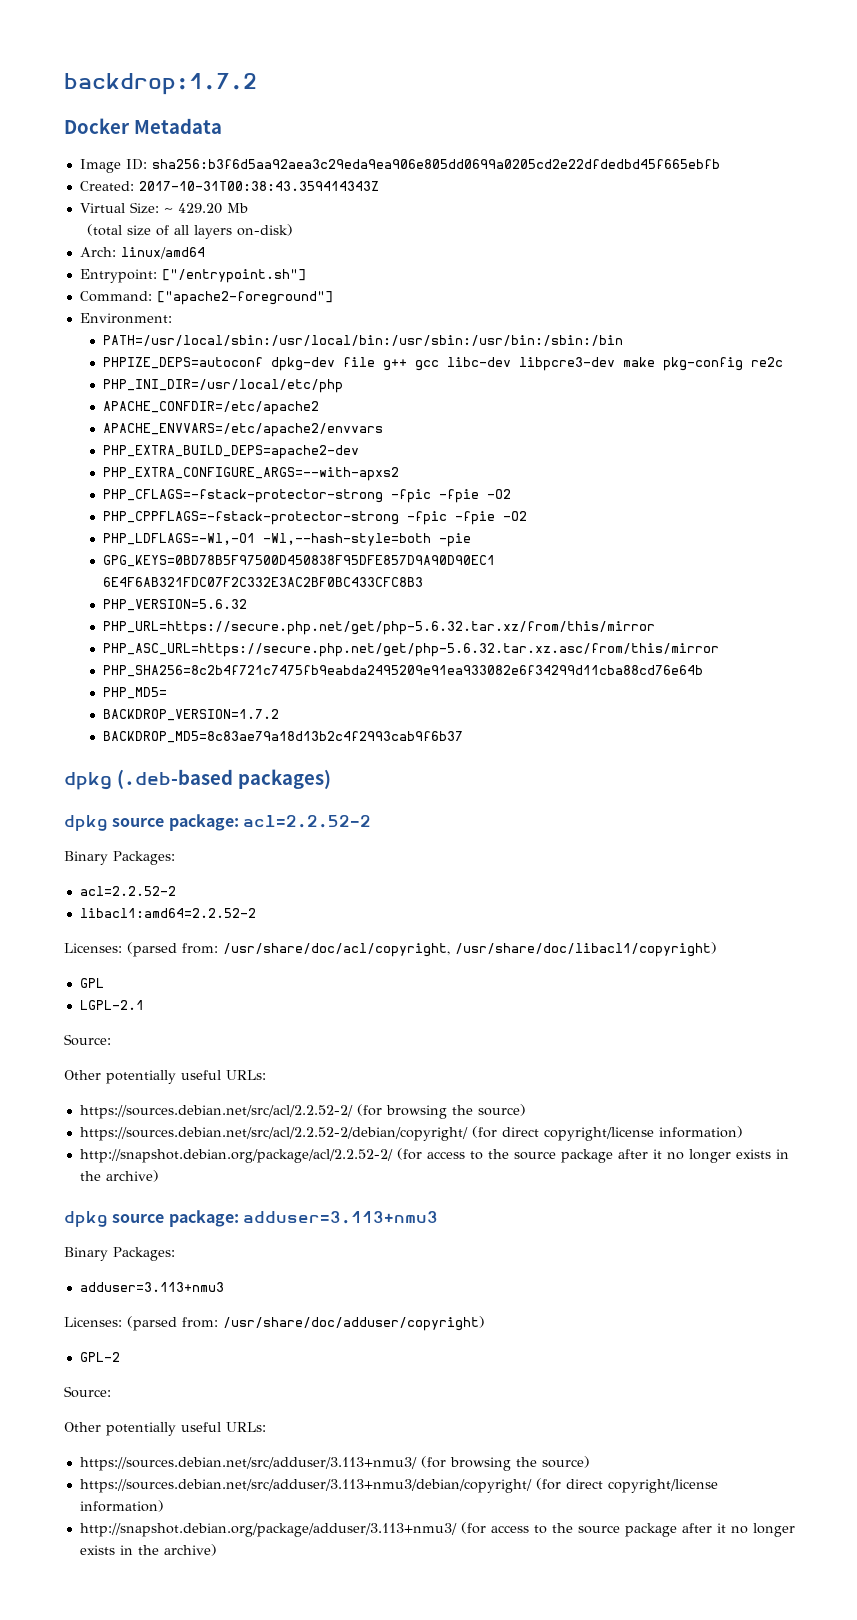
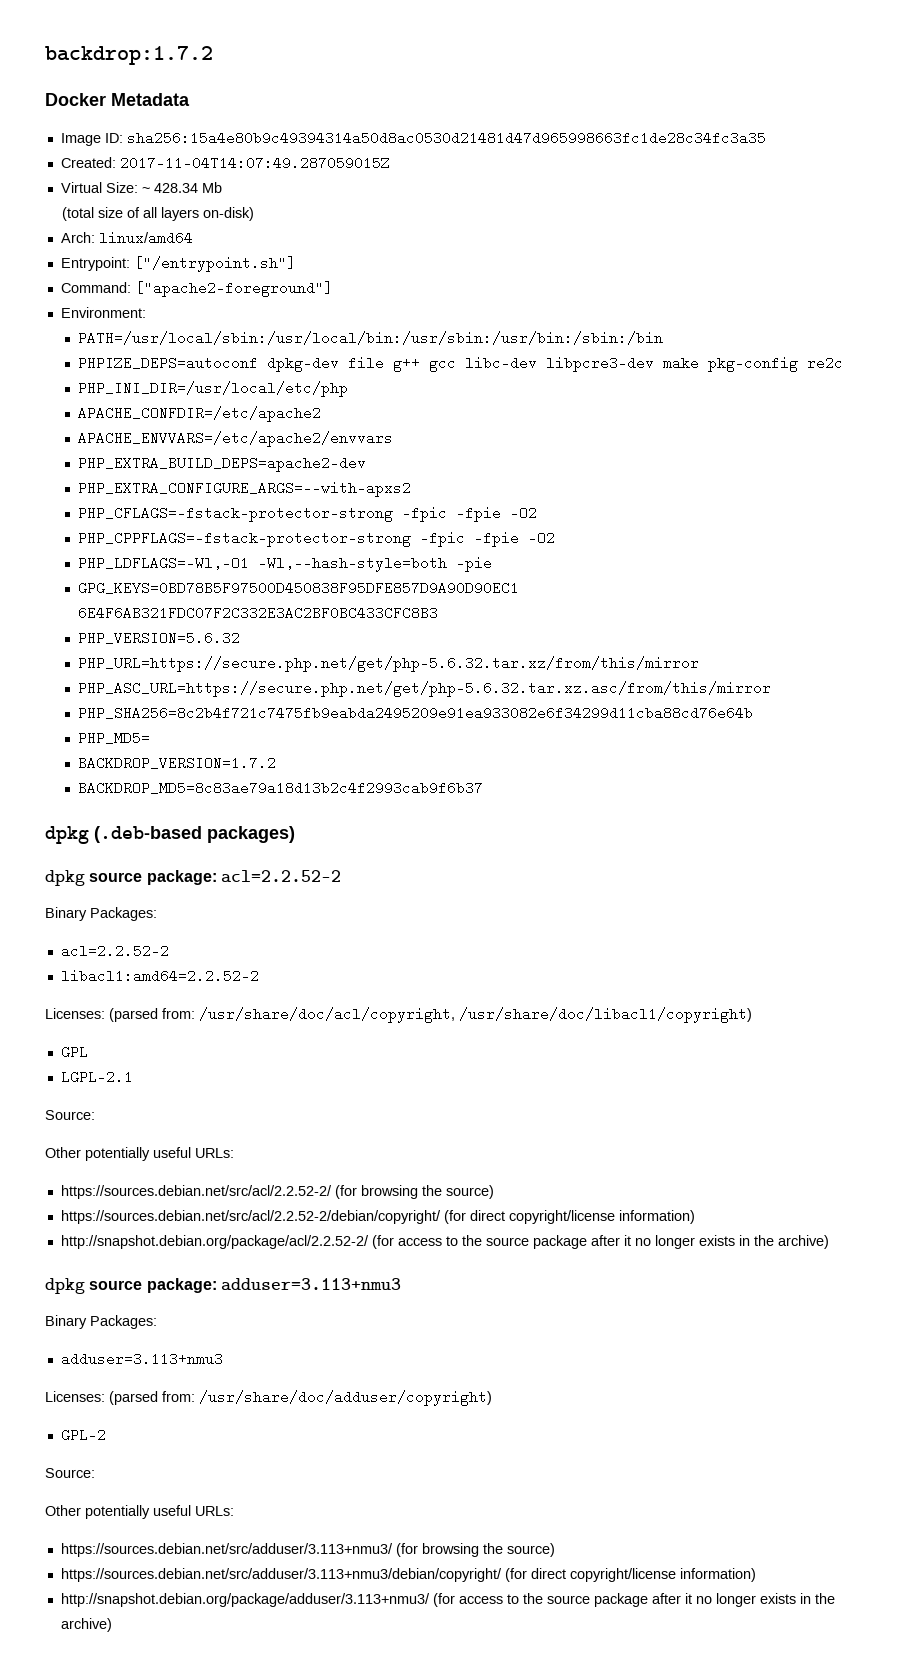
- Image ID: sha256:b3f6d5aa92aea3c29eda9ea906e805dd0699a0205cd2e22dfdedbd45f665ebfb
+ Image ID: sha256:15a4e80b9c49394314a50d8ac0530d21481d47d965998663fc1de28c34fc3a35
- Created: 2017-10-31T00:38:43.359414343Z
+ Created: 2017-11-04T14:07:49.287059015Z
- Virtual Size: ~ 429.20 Mb
+ Virtual Size: ~ 428.34 Mb

